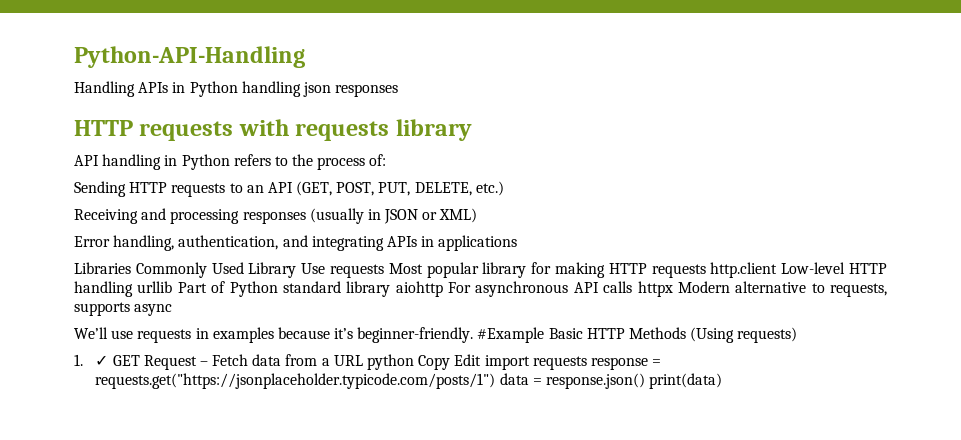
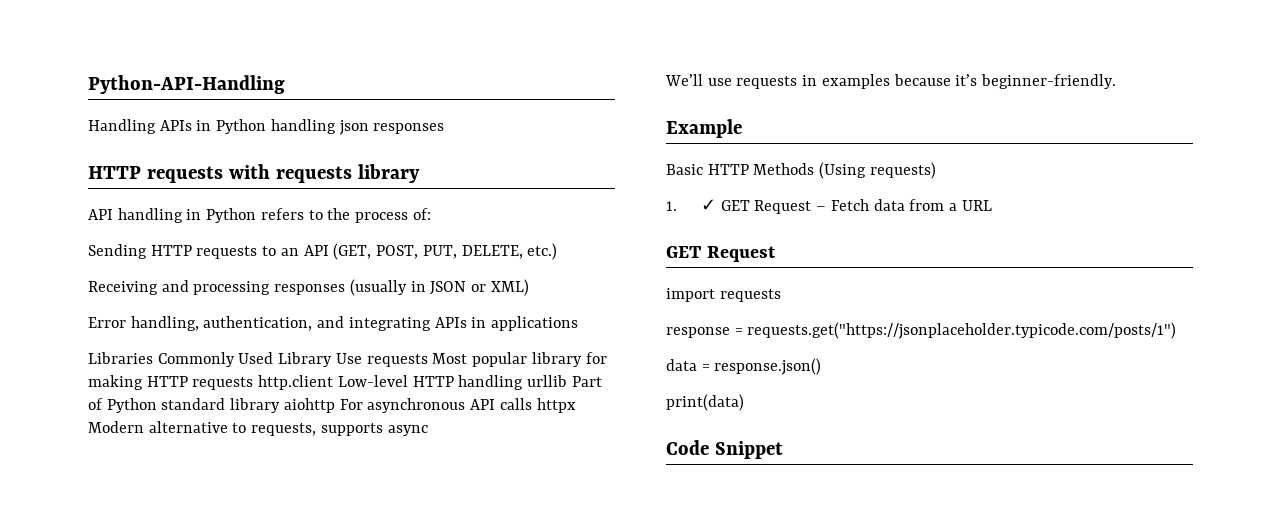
- We’ll use requests in examples because it’s beginner-friendly. #Example Basic HTTP Methods (Using requests)
+ We’ll use requests in examples because it’s beginner-friendly.
+ Example
+ Basic HTTP Methods (Using requests)
- 1. ✓ GET Request – Fetch data from a URL python Copy Edit import requests response = requests.get("https://jsonplaceholder.typicode.com/posts/1") data = response.json() print(data)
+ 1. ✓ GET Request – Fetch data from a URL
+ GET Request
+ import requests
+ response = requests.get("https://jsonplaceholder.typicode.com/posts/1")
+ data = response.json()
+ print(data)
+ Code Snippet

